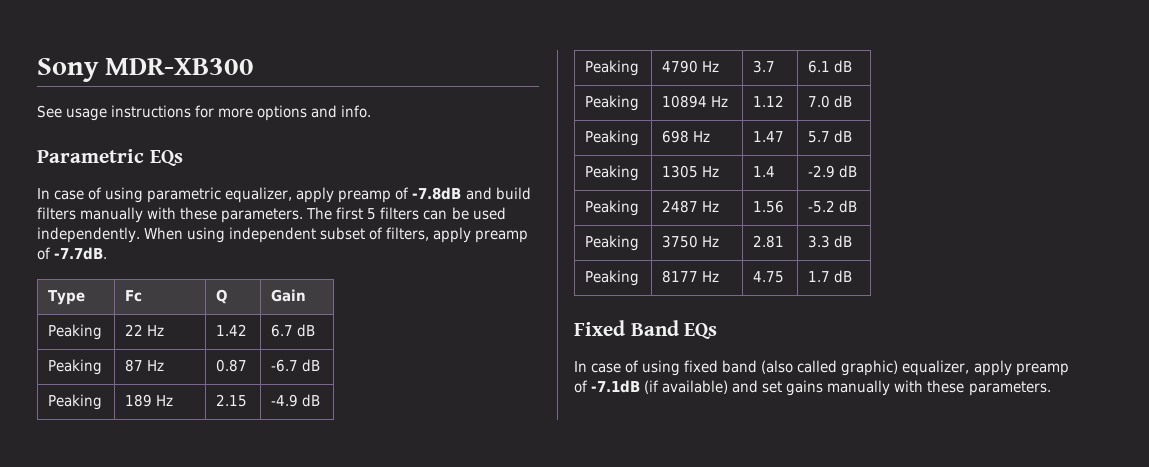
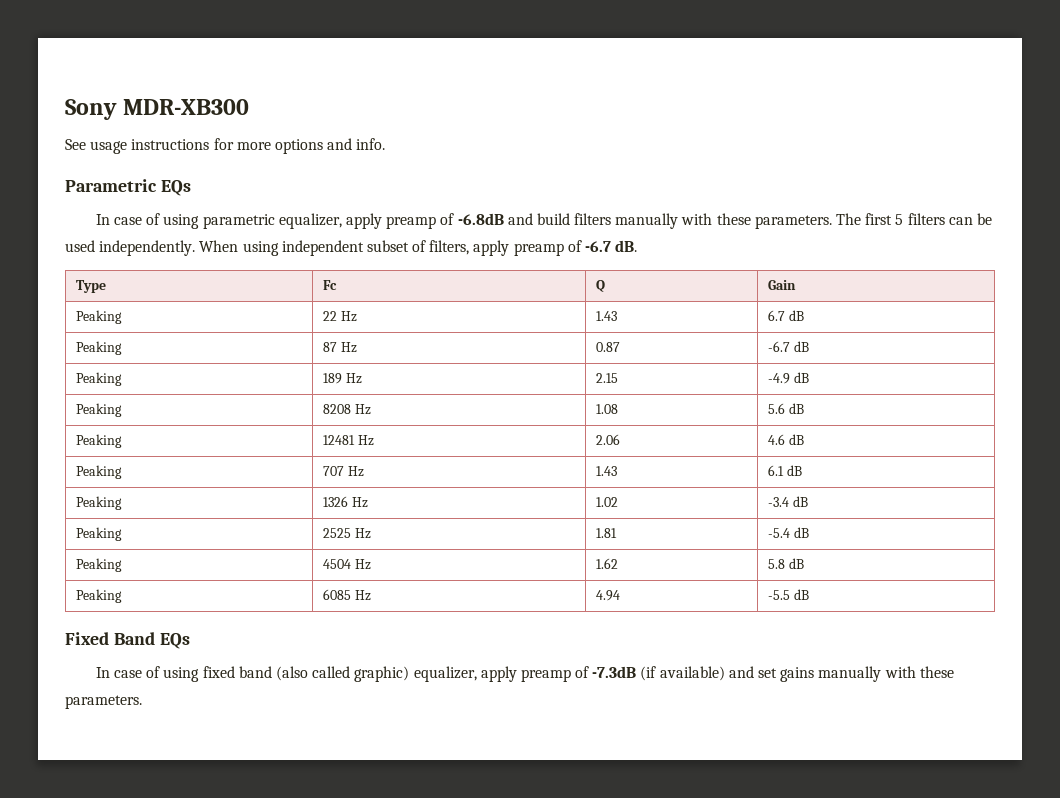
- In case of using parametric equalizer, apply preamp of -7.8dB and build filters manually with these parameters.
+ In case of using parametric equalizer, apply preamp of -6.8dB and build filters manually with these parameters.
- When using independent subset of filters, apply preamp of -7.7dB.
+ When using independent subset of filters, apply preamp of -6.7 dB.
- Peaking | 22 Hz | 1.42 | 6.7 dB
+ Peaking | 22 Hz | 1.43 | 6.7 dB
- Peaking | 4790 Hz | 3.7 | 6.1 dB
+ Peaking | 8208 Hz | 1.08 | 5.6 dB
+ Peaking | 12481 Hz | 2.06 | 4.6 dB
+ Peaking | 707 Hz | 1.43 | 6.1 dB
- Peaking | 10894 Hz | 1.12 | 7.0 dB
- Peaking | 698 Hz | 1.47 | 5.7 dB
- Peaking | 1305 Hz | 1.4 | -2.9 dB
- Peaking | 2487 Hz | 1.56 | -5.2 dB
- Peaking | 3750 Hz | 2.81 | 3.3 dB
- Peaking | 8177 Hz | 4.75 | 1.7 dB
+ Peaking | 1326 Hz | 1.02 | -3.4 dB
+ Peaking | 2525 Hz | 1.81 | -5.4 dB
+ Peaking | 4504 Hz | 1.62 | 5.8 dB
+ Peaking | 6085 Hz | 4.94 | -5.5 dB
- In case of using fixed band (also called graphic) equalizer, apply preamp of -7.1dB (if available) and set gains manually with these parameters.
+ In case of using fixed band (also called graphic) equalizer, apply preamp of -7.3dB (if available) and set gains manually with these parameters.

